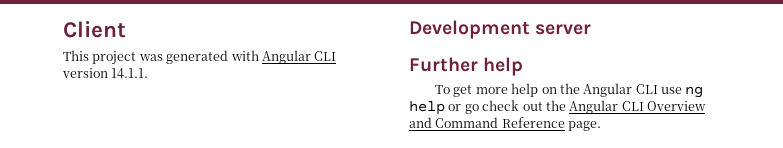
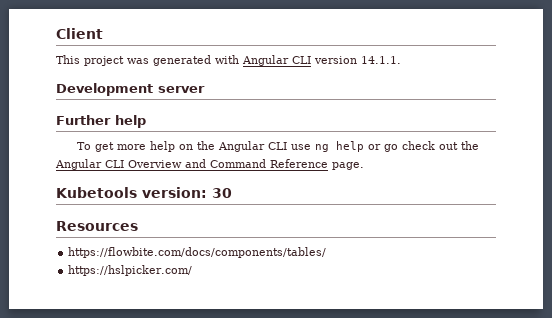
+ Kubetools version: 30
+ Resources
+ https://flowbite.com/docs/components/tables/
+ https://hslpicker.com/

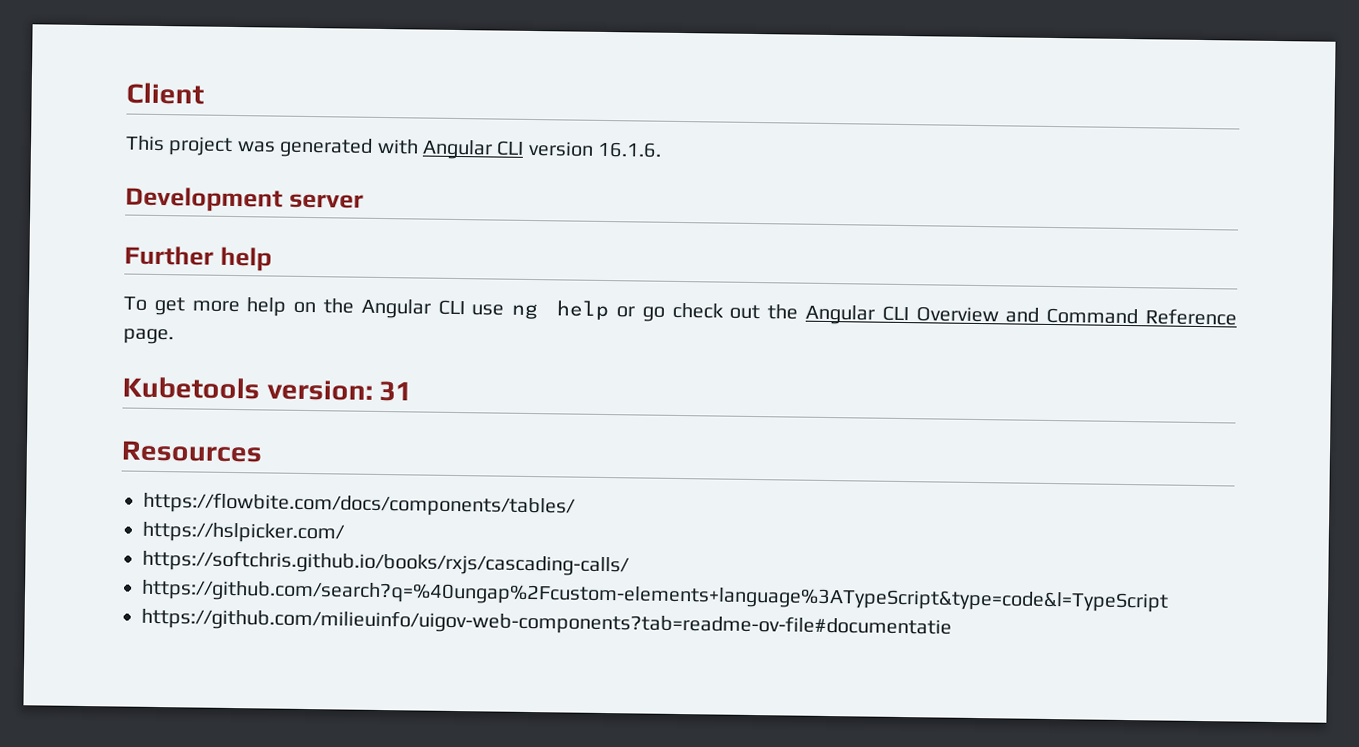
- This project was generated with Angular CLI version 14.1.1.
+ This project was generated with Angular CLI version 16.1.6.
- Kubetools version: 30
+ Kubetools version: 31
+ https://softchris.github.io/books/rxjs/cascading-calls/
+ https://github.com/search?q=%40ungap%2Fcustom-elements+language%3ATypeScript&type=code&l=TypeScript
+ https://github.com/milieuinfo/uigov-web-components?tab=readme-ov-file#documentatie

